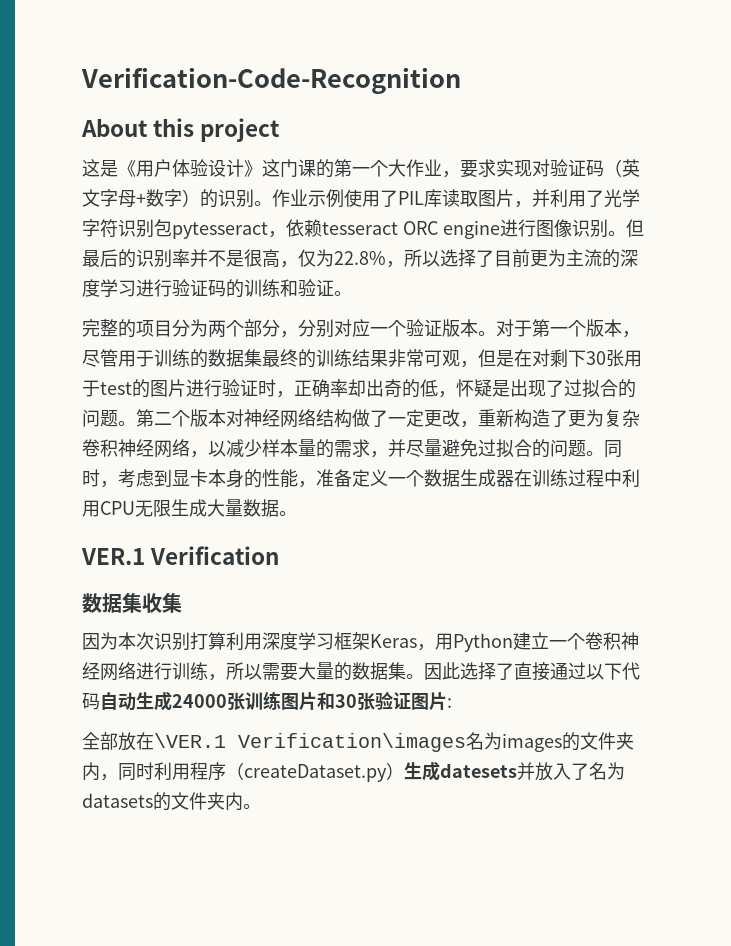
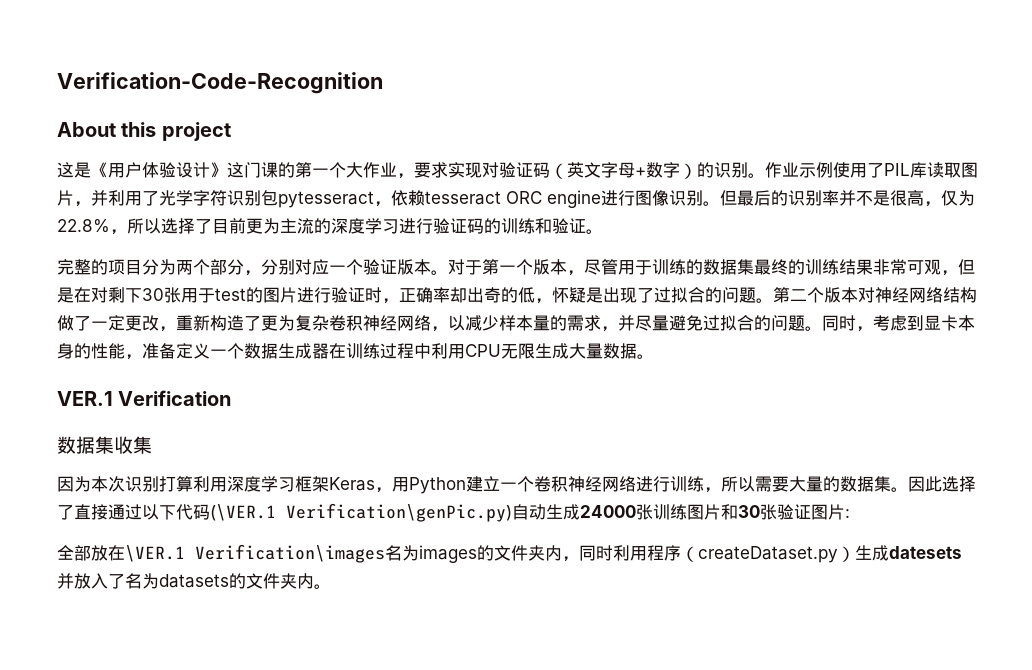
- 因此选择了直接通过以下代码自动生成24000张训练图片和30张验证图片:
+ 因此选择了直接通过以下代码(\VER.1 Verification\genPic.py)自动生成24000张训练图片和30张验证图片:

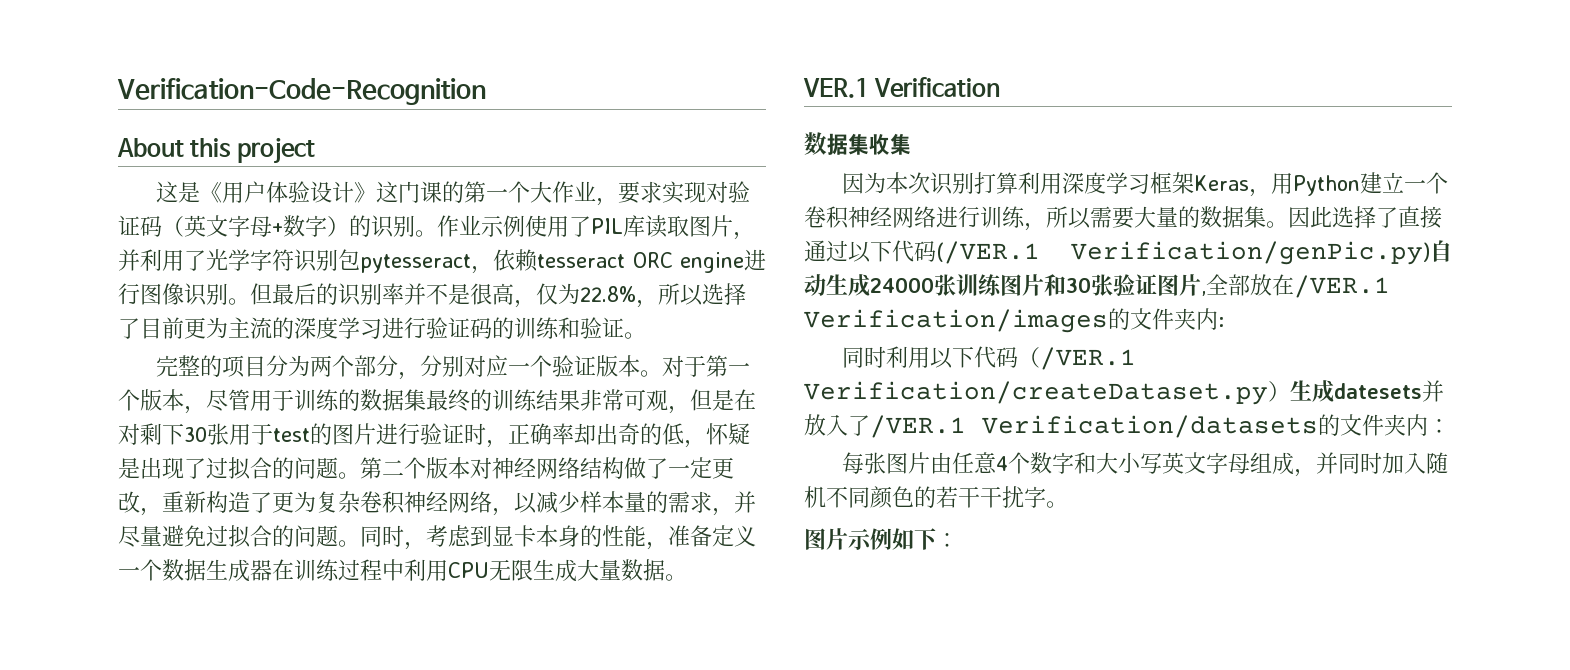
- 因此选择了直接通过以下代码(\VER.1 Verification\genPic.py)自动生成24000张训练图片和30张验证图片:
- 全部放在\VER.1 Verification\images名为images的文件夹内，同时利用程序（createDataset.py）生成datesets并放入了名为datasets的文件夹内。
+ 因此选择了直接通过以下代码(/VER.1 Verification/genPic.py)自动生成24000张训练图片和30张验证图片,全部放在/VER.1 Verification/images的文件夹内:
+ 同时利用以下代码（/VER.1 Verification/createDataset.py）生成datesets并放入了/VER.1 Verification/datasets的文件夹内：
+ 每张图片由任意4个数字和大小写英文字母组成，并同时加入随机不同颜色的若干干扰字。
+ 图片示例如下：

